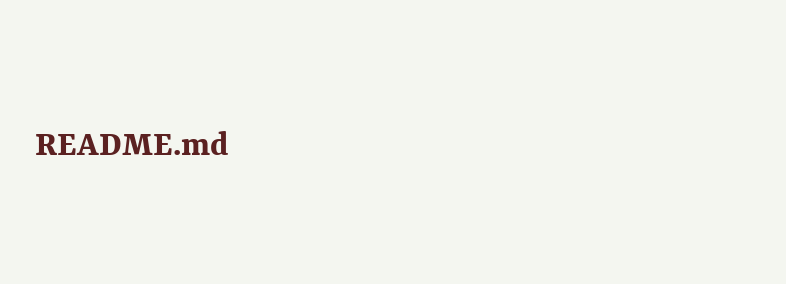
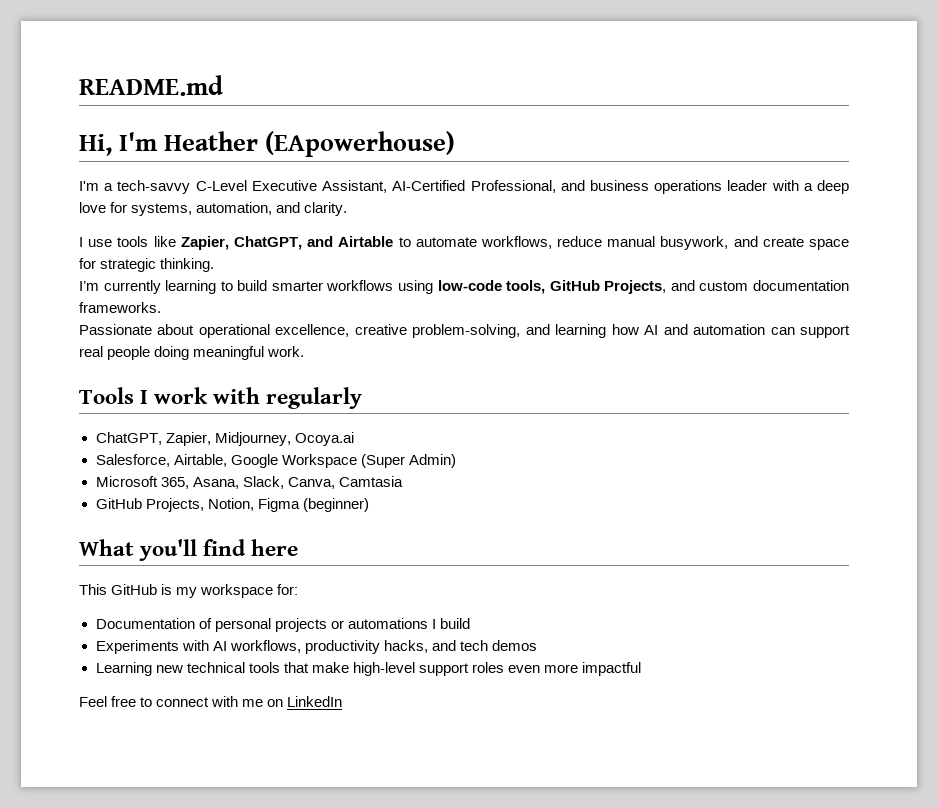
+ Hi, I'm Heather (EApowerhouse)
+ I'm a tech-savvy C-Level Executive Assistant, AI-Certified Professional, and business operations leader with a deep love for systems, automation, and clarity.
+ I use tools like Zapier, ChatGPT, and Airtable to automate workflows, reduce manual busywork, and create space for strategic thinking.
+ I’m currently learning to build smarter workflows using low-code tools, GitHub Projects, and custom documentation frameworks.
+ Passionate about operational excellence, creative problem-solving, and learning how AI and automation can support real people doing meaningful work.
+ Tools I work with regularly
+ ChatGPT, Zapier, Midjourney, Ocoya.ai
+ Salesforce, Airtable, Google Workspace (Super Admin)
+ Microsoft 365, Asana, Slack, Canva, Camtasia
+ GitHub Projects, Notion, Figma (beginner)
+ What you'll find here
+ This GitHub is my workspace for:
+ Documentation of personal projects or automations I build
+ Experiments with AI workflows, productivity hacks, and tech demos
+ Learning new technical tools that make high-level support roles even more impactful
+ Feel free to connect with me on LinkedIn

